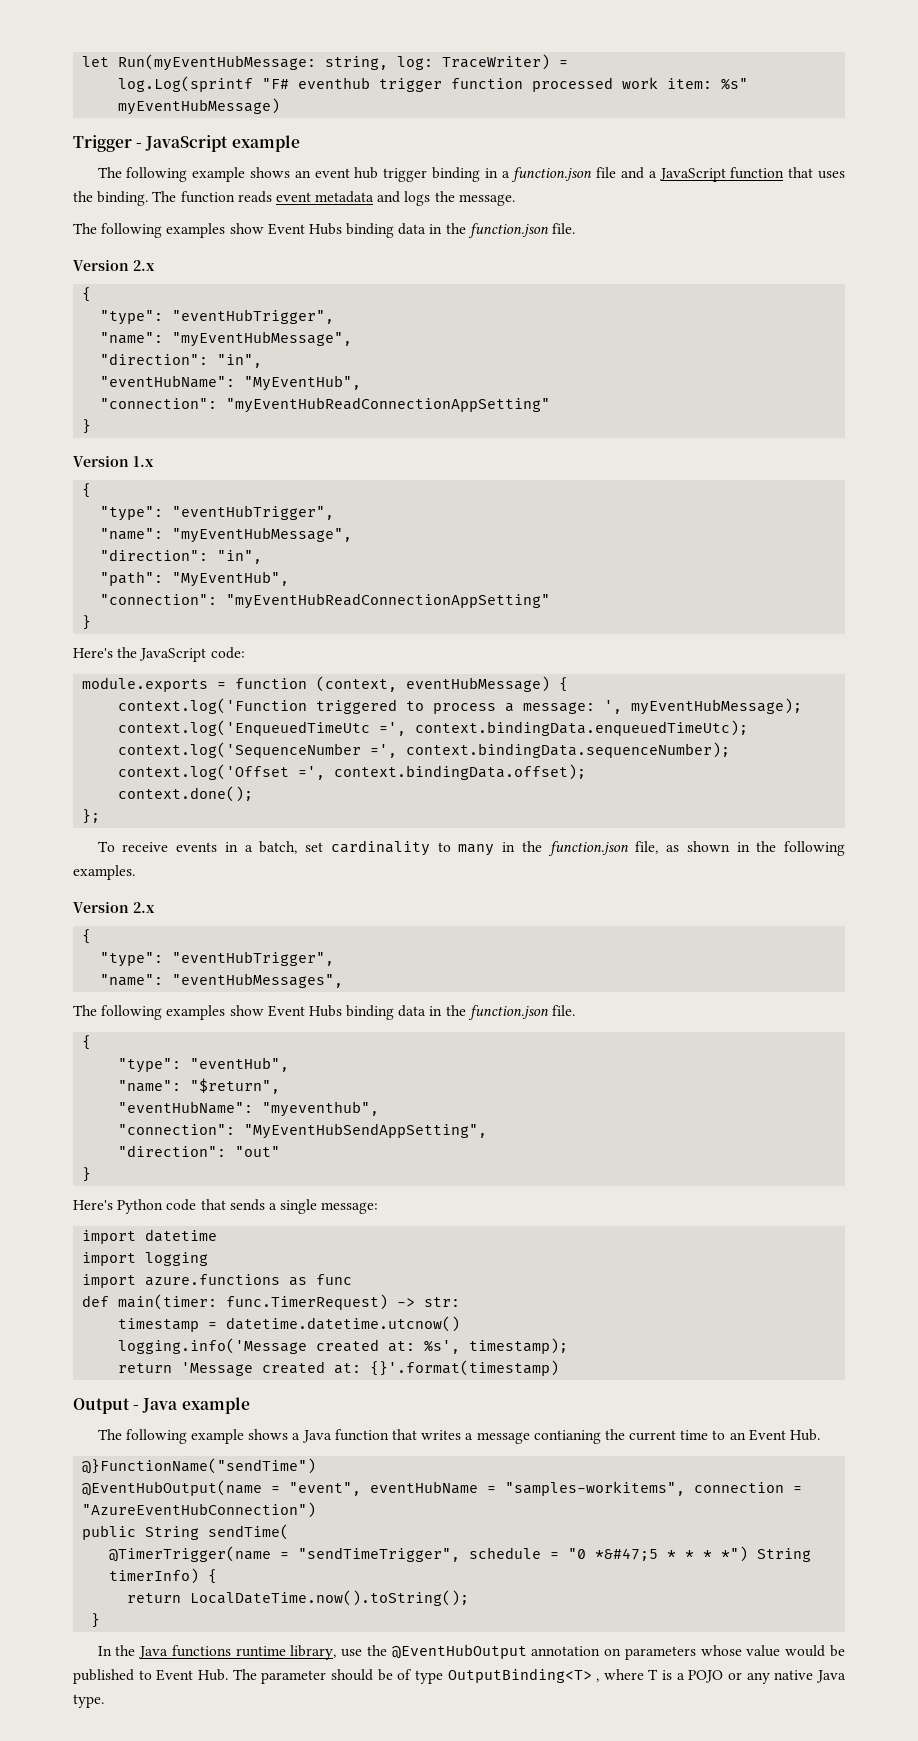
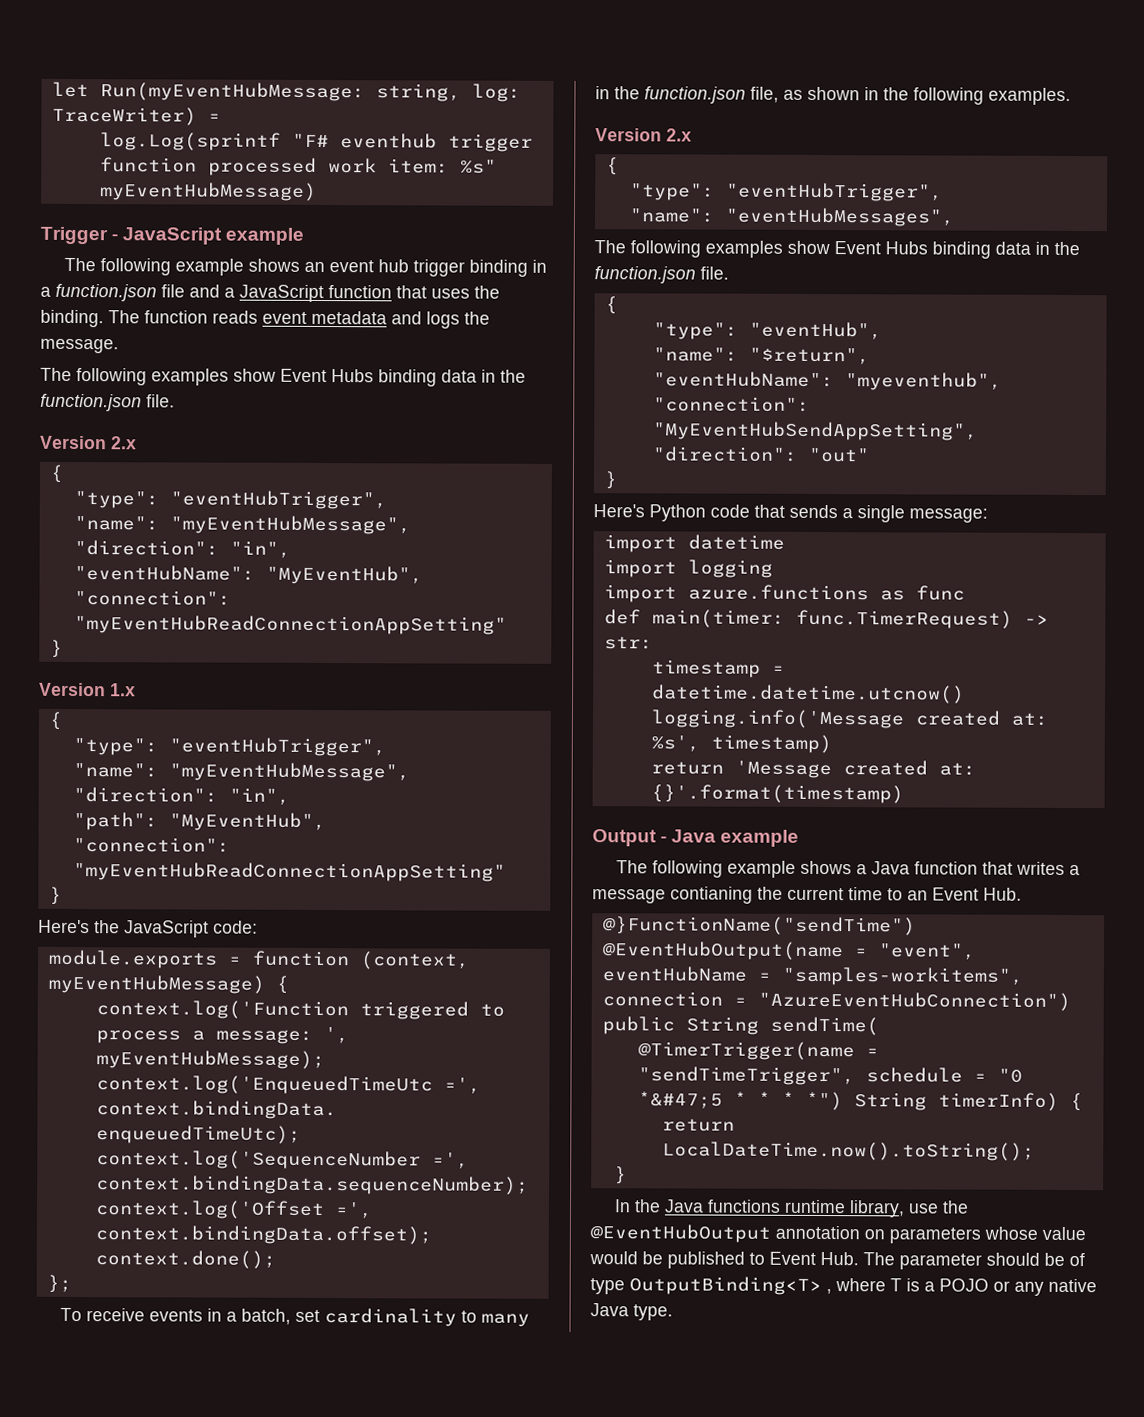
- module.exports = function (context, eventHubMessage) {
+ module.exports = function (context, myEventHubMessage) {
- logging.info('Message created at: %s', timestamp);
+ logging.info('Message created at: %s', timestamp)

